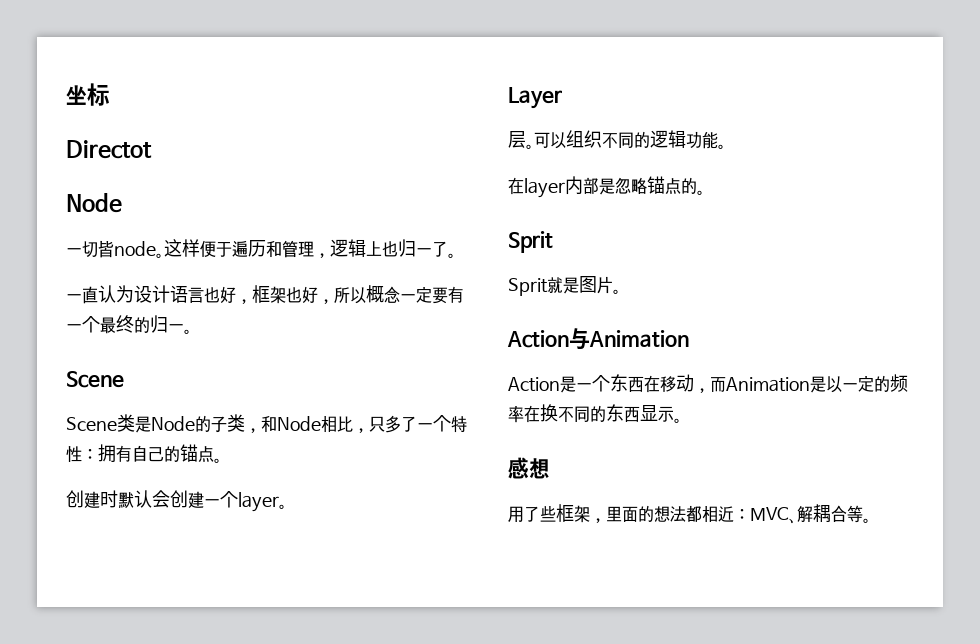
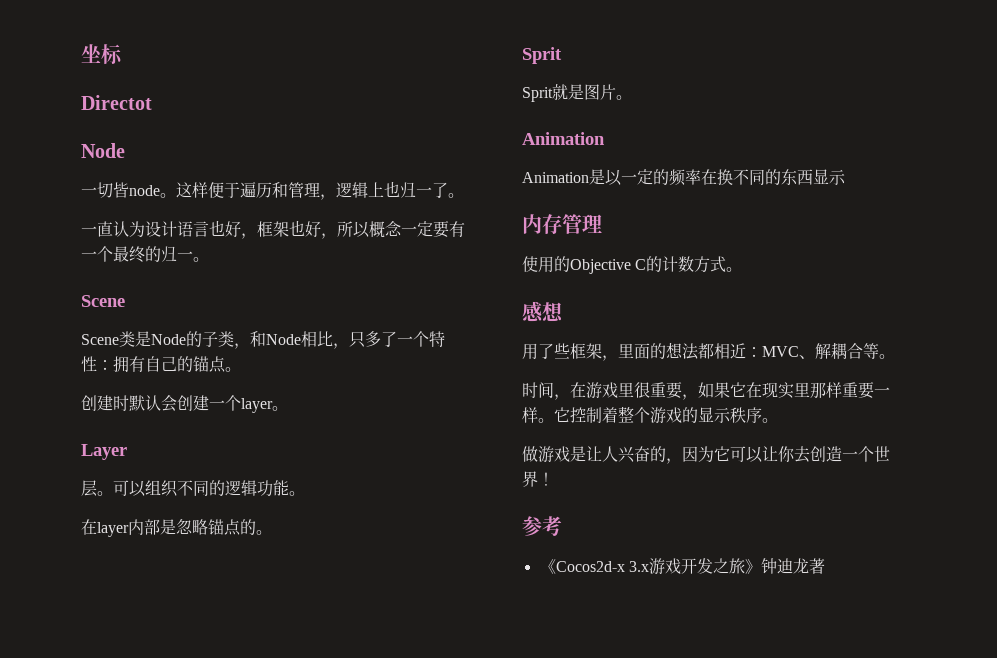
  Sprit就是图片。
- Action与Animation
+ Animation
- Action是一个东西在移动，而Animation是以一定的频率在换不同的东西显示。
+ Animation是以一定的频率在换不同的东西显示
+ 内存管理
+ 使用的Objective C的计数方式。
+ 时间，在游戏里很重要，如果它在现实里那样重要一样。它控制着整个游戏的显示秩序。
+ 做游戏是让人兴奋的，因为它可以让你去创造一个世界！
+ 参考
+ 《Cocos2d-x 3.x游戏开发之旅》钟迪龙著

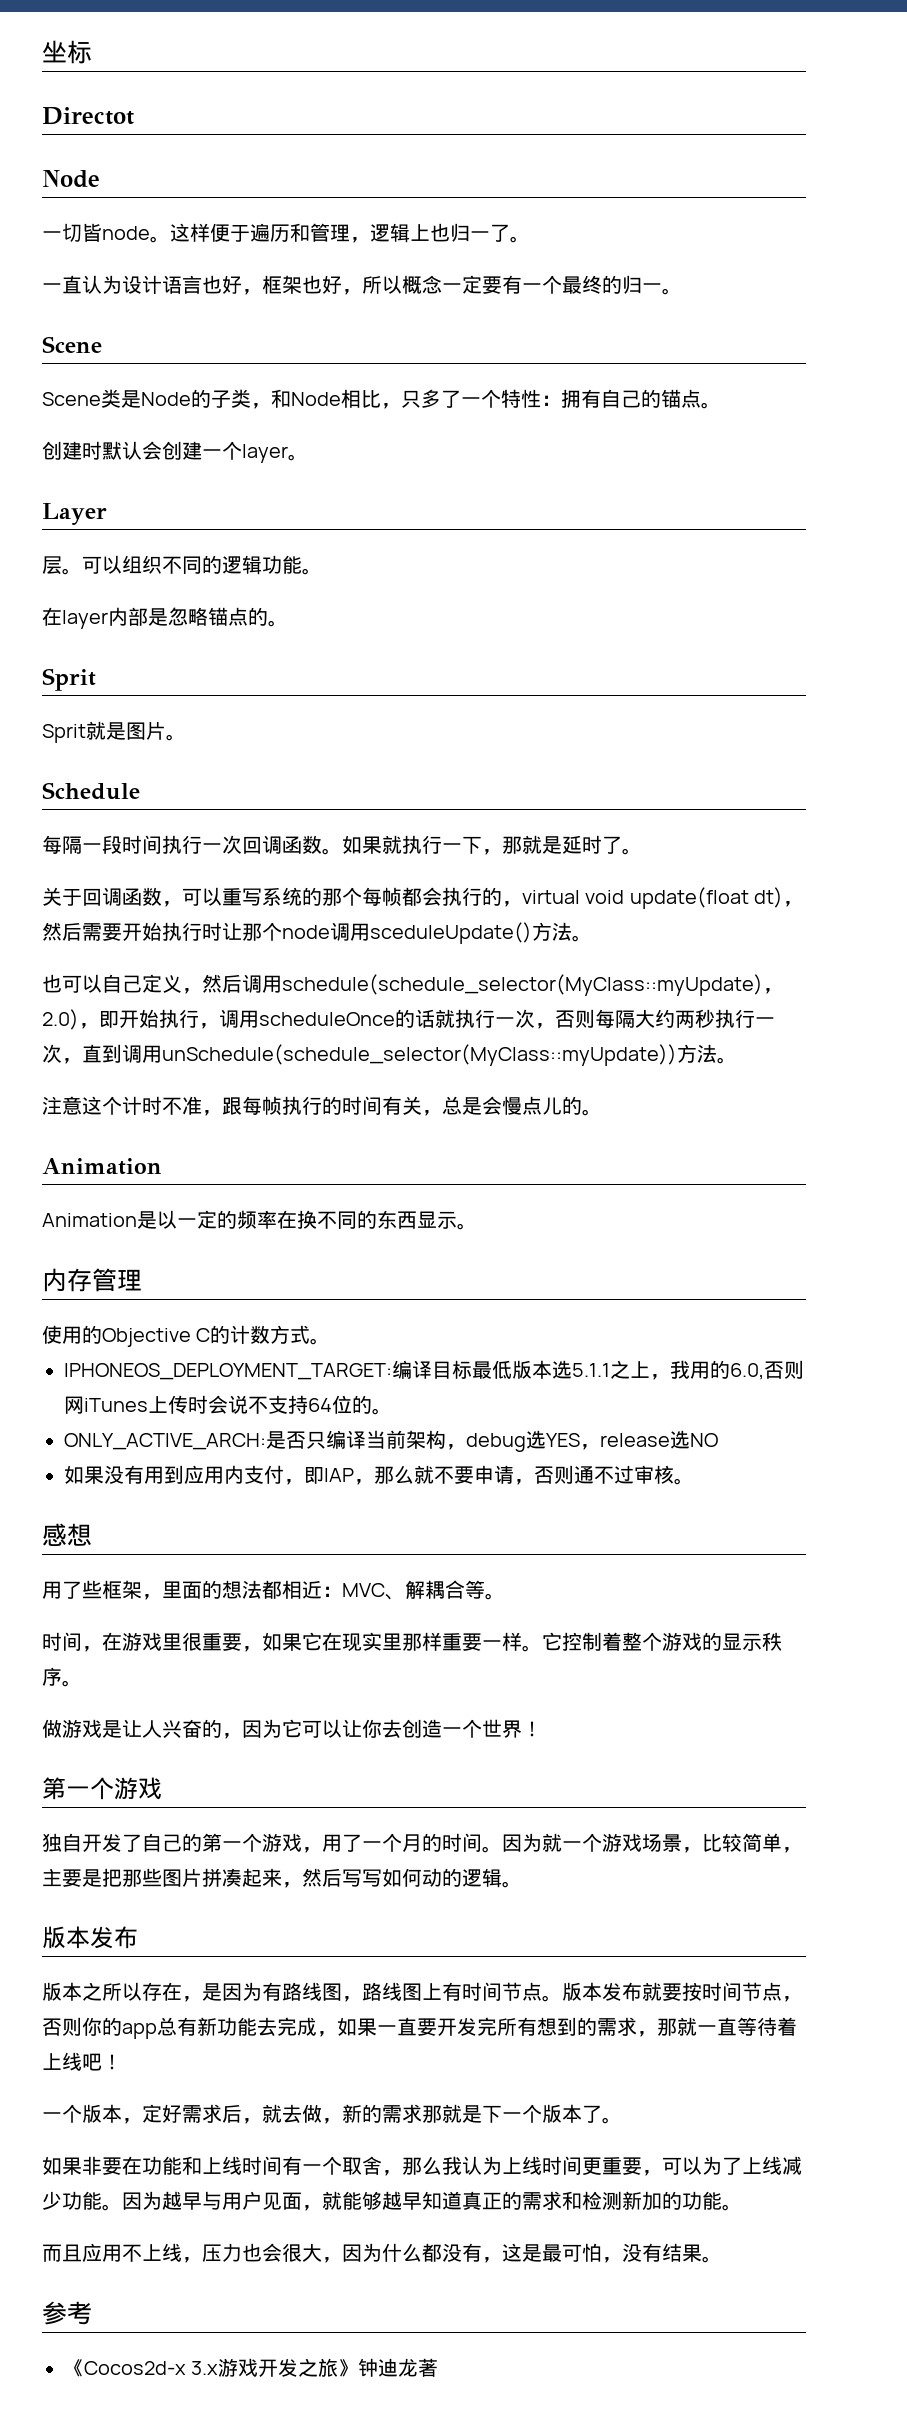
+ Schedule
+ 每隔一段时间执行一次回调函数。如果就执行一下，那就是延时了。
+ 关于回调函数，可以重写系统的那个每帧都会执行的，virtual void update(float dt)，然后需要开始执行时让那个node调用sceduleUpdate()方法。
+ 也可以自己定义，然后调用schedule(schedule_selector(MyClass::myUpdate)，2.0)，即开始执行，调用scheduleOnce的话就执行一次，否则每隔大约两秒执行一次，直到调用unSchedule(schedule_selector(MyClass::myUpdate))方法。
+ 注意这个计时不准，跟每帧执行的时间有关，总是会慢点儿的。
- Animation是以一定的频率在换不同的东西显示
+ Animation是以一定的频率在换不同的东西显示。
+ IPHONEOS_DEPLOYMENT_TARGET:编译目标最低版本选5.1.1之上，我用的6.0,否则网iTunes上传时会说不支持64位的。
+ ONLY_ACTIVE_ARCH:是否只编译当前架构，debug选YES，release选NO
+ 如果没有用到应用内支付，即IAP，那么就不要申请，否则通不过审核。
  做游戏是让人兴奋的，因为它可以让你去创造一个世界！
+ 第一个游戏
+ 独自开发了自己的第一个游戏，用了一个月的时间。因为就一个游戏场景，比较简单，主要是把那些图片拼凑起来，然后写写如何动的逻辑。
+ 版本发布
+ 版本之所以存在，是因为有路线图，路线图上有时间节点。版本发布就要按时间节点，否则你的app总有新功能去完成，如果一直要开发完所有想到的需求，那就一直等待着上线吧！
+ 一个版本，定好需求后，就去做，新的需求那就是下一个版本了。
+ 如果非要在功能和上线时间有一个取舍，那么我认为上线时间更重要，可以为了上线减少功能。因为越早与用户见面，就能够越早知道真正的需求和检测新加的功能。
+ 而且应用不上线，压力也会很大，因为什么都没有，这是最可怕，没有结果。

